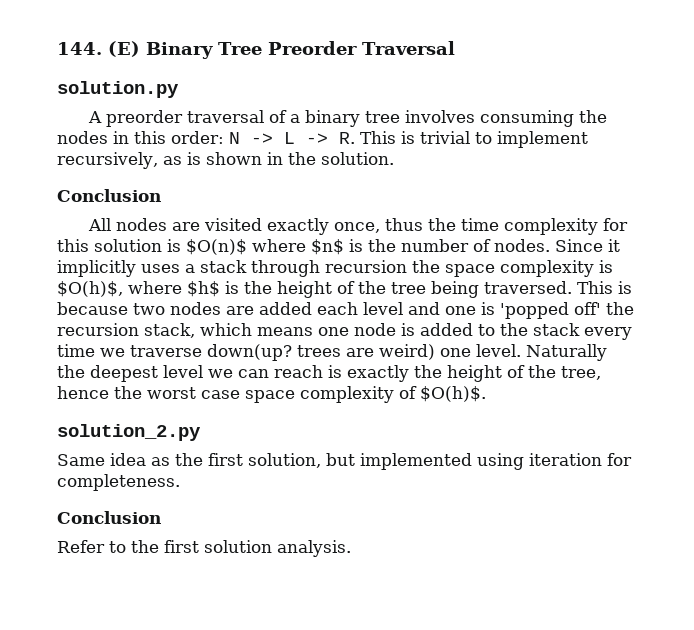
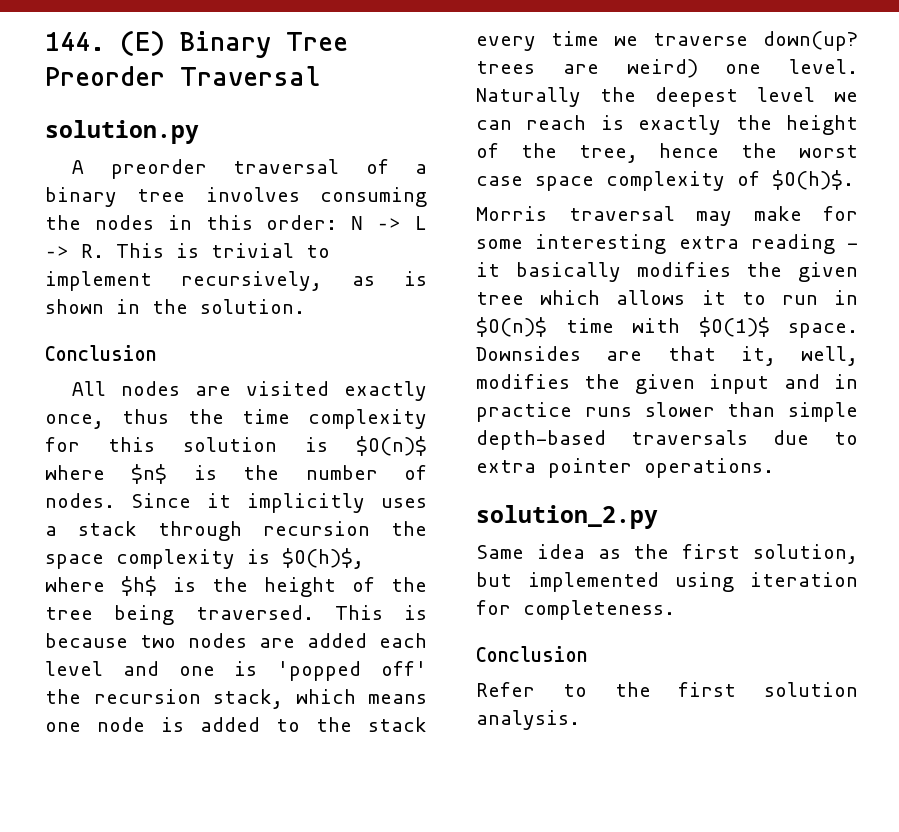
+ Morris traversal may make for some interesting extra reading - it basically modifies the given tree which allows it to run in $O(n)$ time with $O(1)$ space. Downsides are that it, well, modifies the given input and in practice runs slower than simple depth-based traversals due to extra pointer operations.

